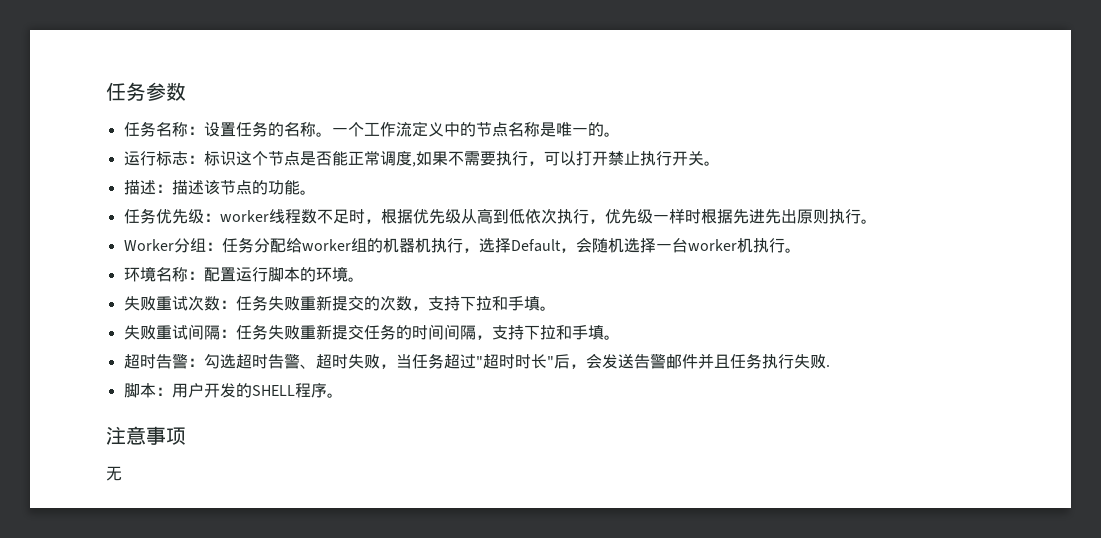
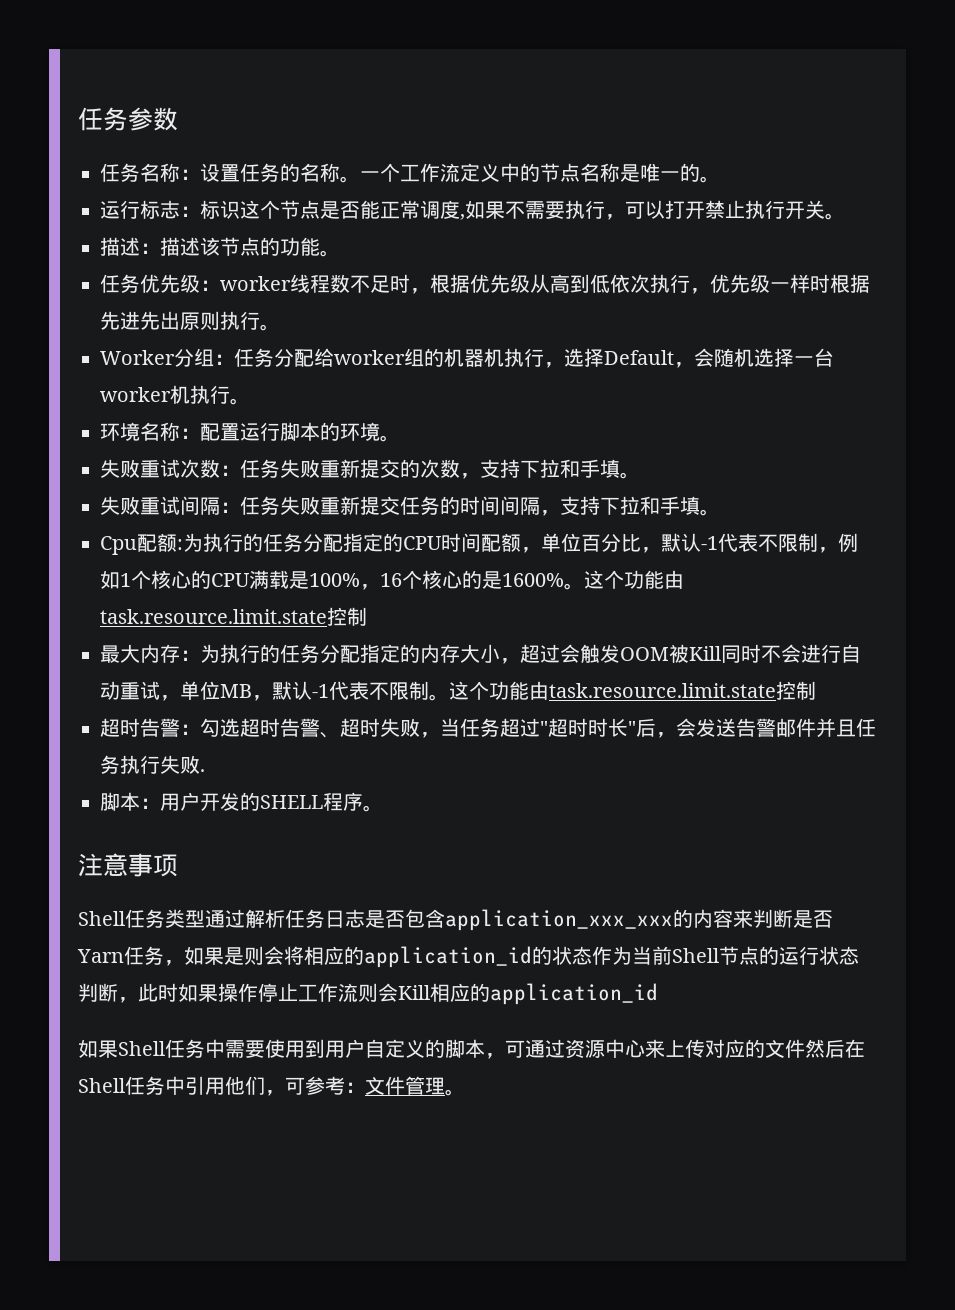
+ Cpu配额:为执行的任务分配指定的CPU时间配额，单位百分比，默认-1代表不限制，例如1个核心的CPU满载是100%，16个核心的是1600%。这个功能由task.resource.limit.state控制
+ 最大内存：为执行的任务分配指定的内存大小，超过会触发OOM被Kill同时不会进行自动重试，单位MB，默认-1代表不限制。这个功能由task.resource.limit.state控制
- 无
+ Shell任务类型通过解析任务日志是否包含application_xxx_xxx的内容来判断是否Yarn任务，如果是则会将相应的application_id的状态作为当前Shell节点的运行状态判断，此时如果操作停止工作流则会Kill相应的application_id
+ 如果Shell任务中需要使用到用户自定义的脚本，可通过资源中心来上传对应的文件然后在Shell任务中引用他们，可参考：文件管理。

